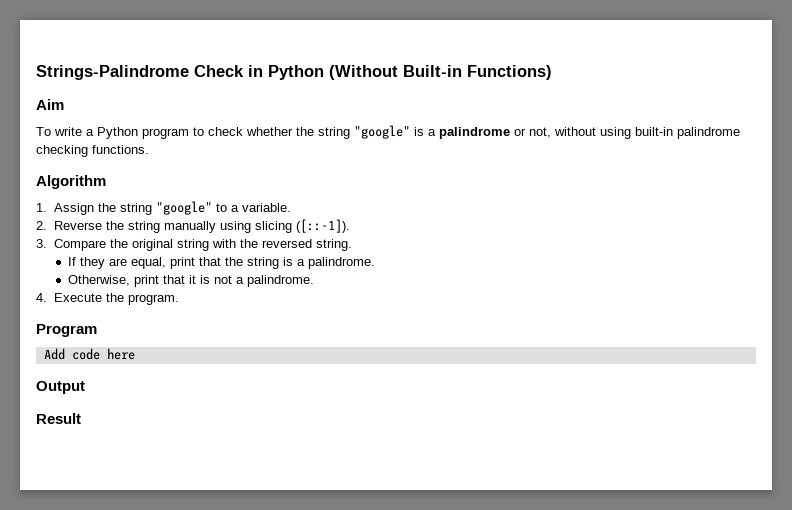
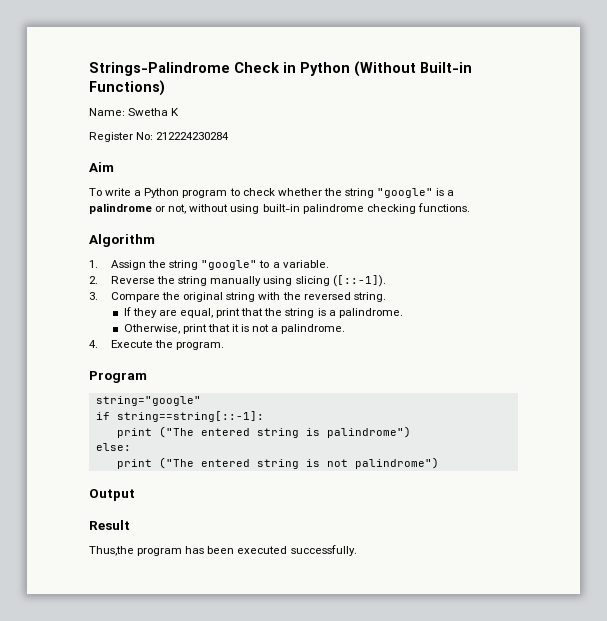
+ Name: Swetha K
+ Register No: 212224230284
- Add code here
+ string="google"
+ if string==string[::-1]:
+ print ("The entered string is palindrome")
+ else:
+ print ("The entered string is not palindrome")
  Output
  Result
+ Thus,the program has been executed successfully.

